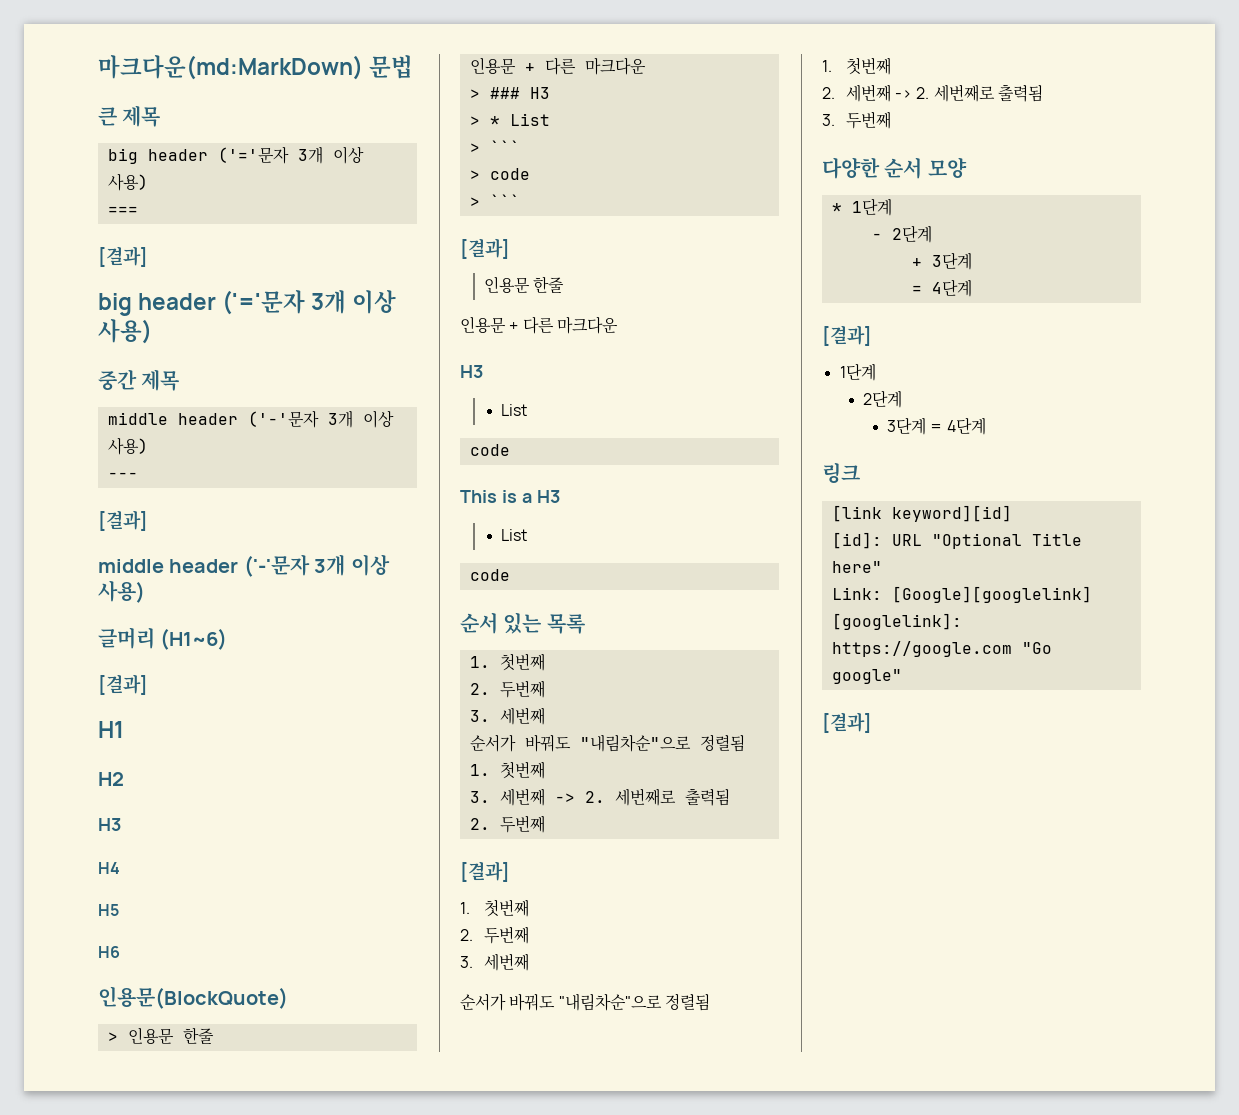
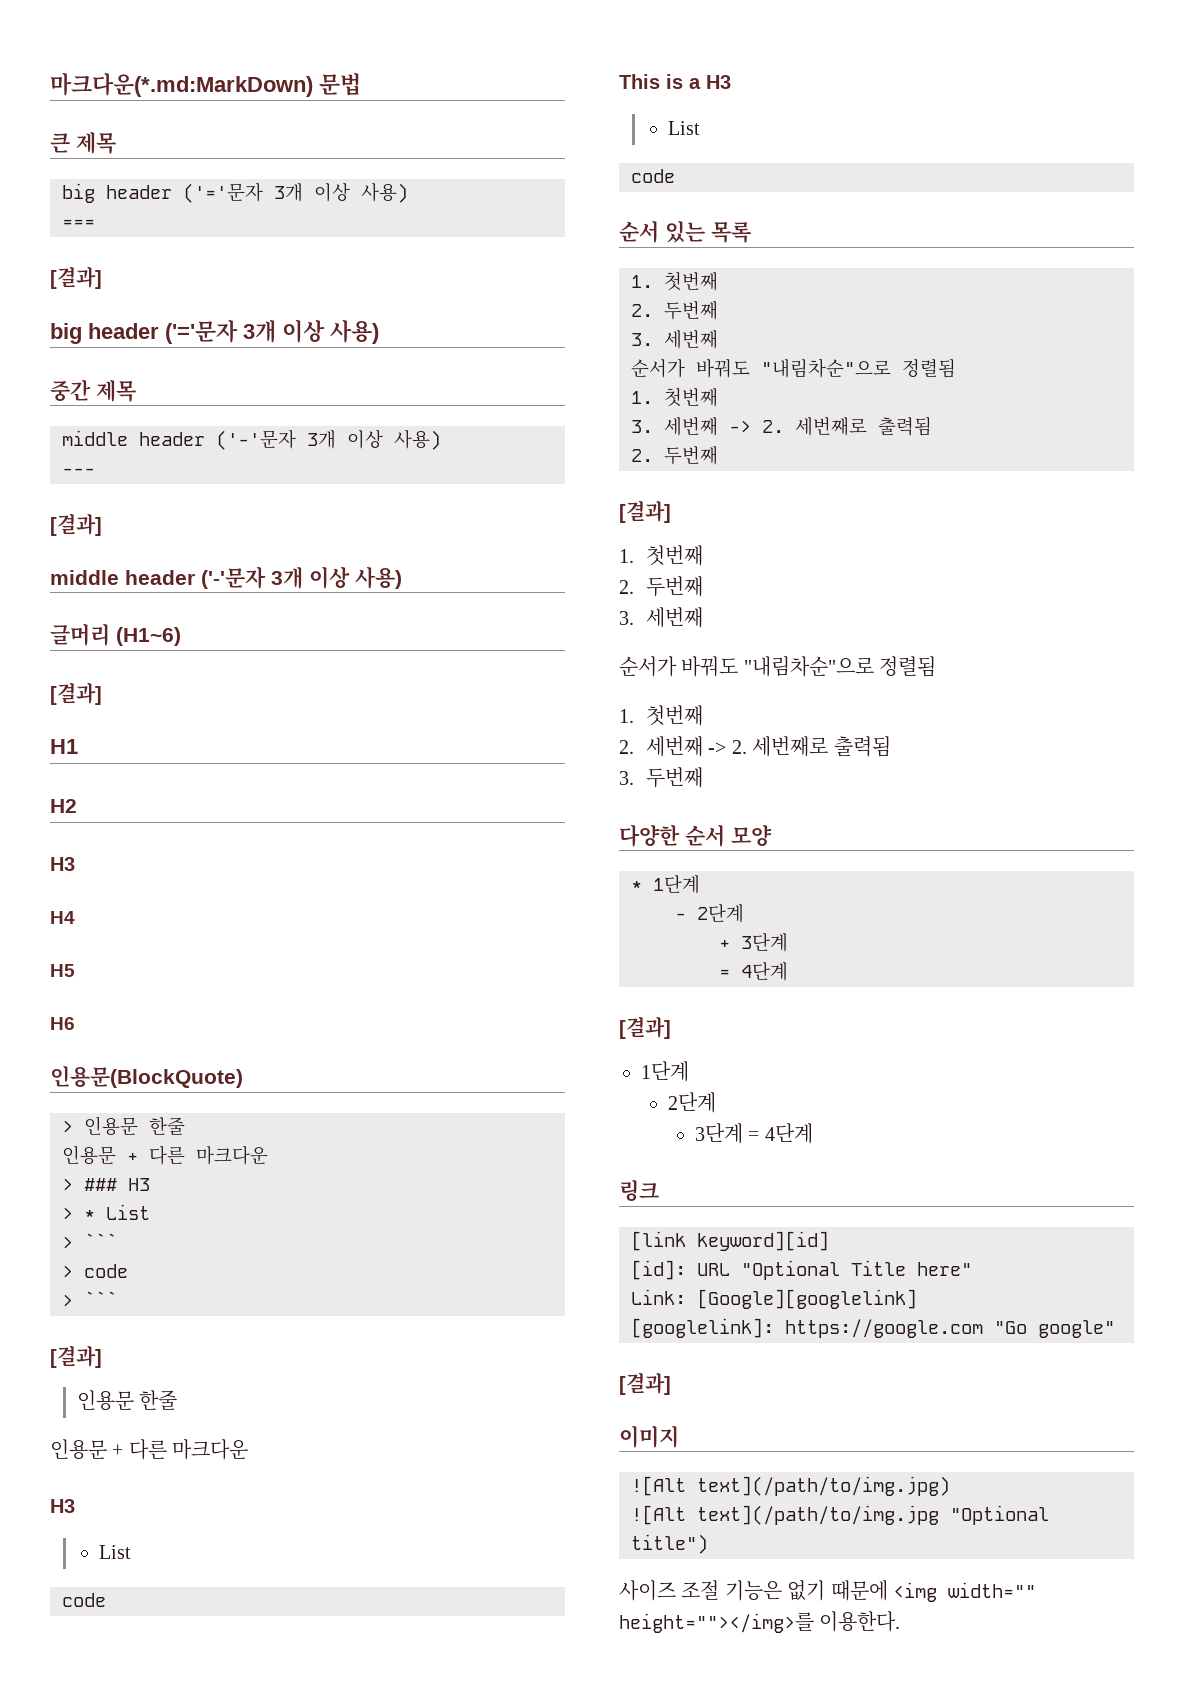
- 마크다운(md:MarkDown) 문법
+ 마크다운(*.md:MarkDown) 문법
+ 이미지
+ ![Alt text](/path/to/img.jpg)
+ ![Alt text](/path/to/img.jpg "Optional title")
+ 사이즈 조절 기능은 없기 때문에 <img width="" height=""></img>를 이용한다.

